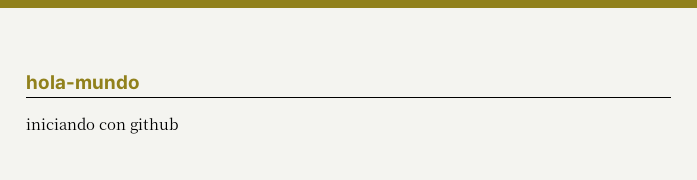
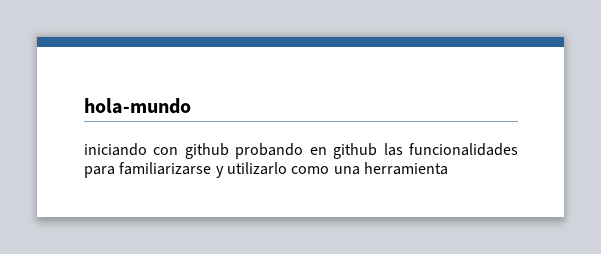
- iniciando con github
+ iniciando con github probando en github las funcionalidades para familiarizarse y utilizarlo como una herramienta

